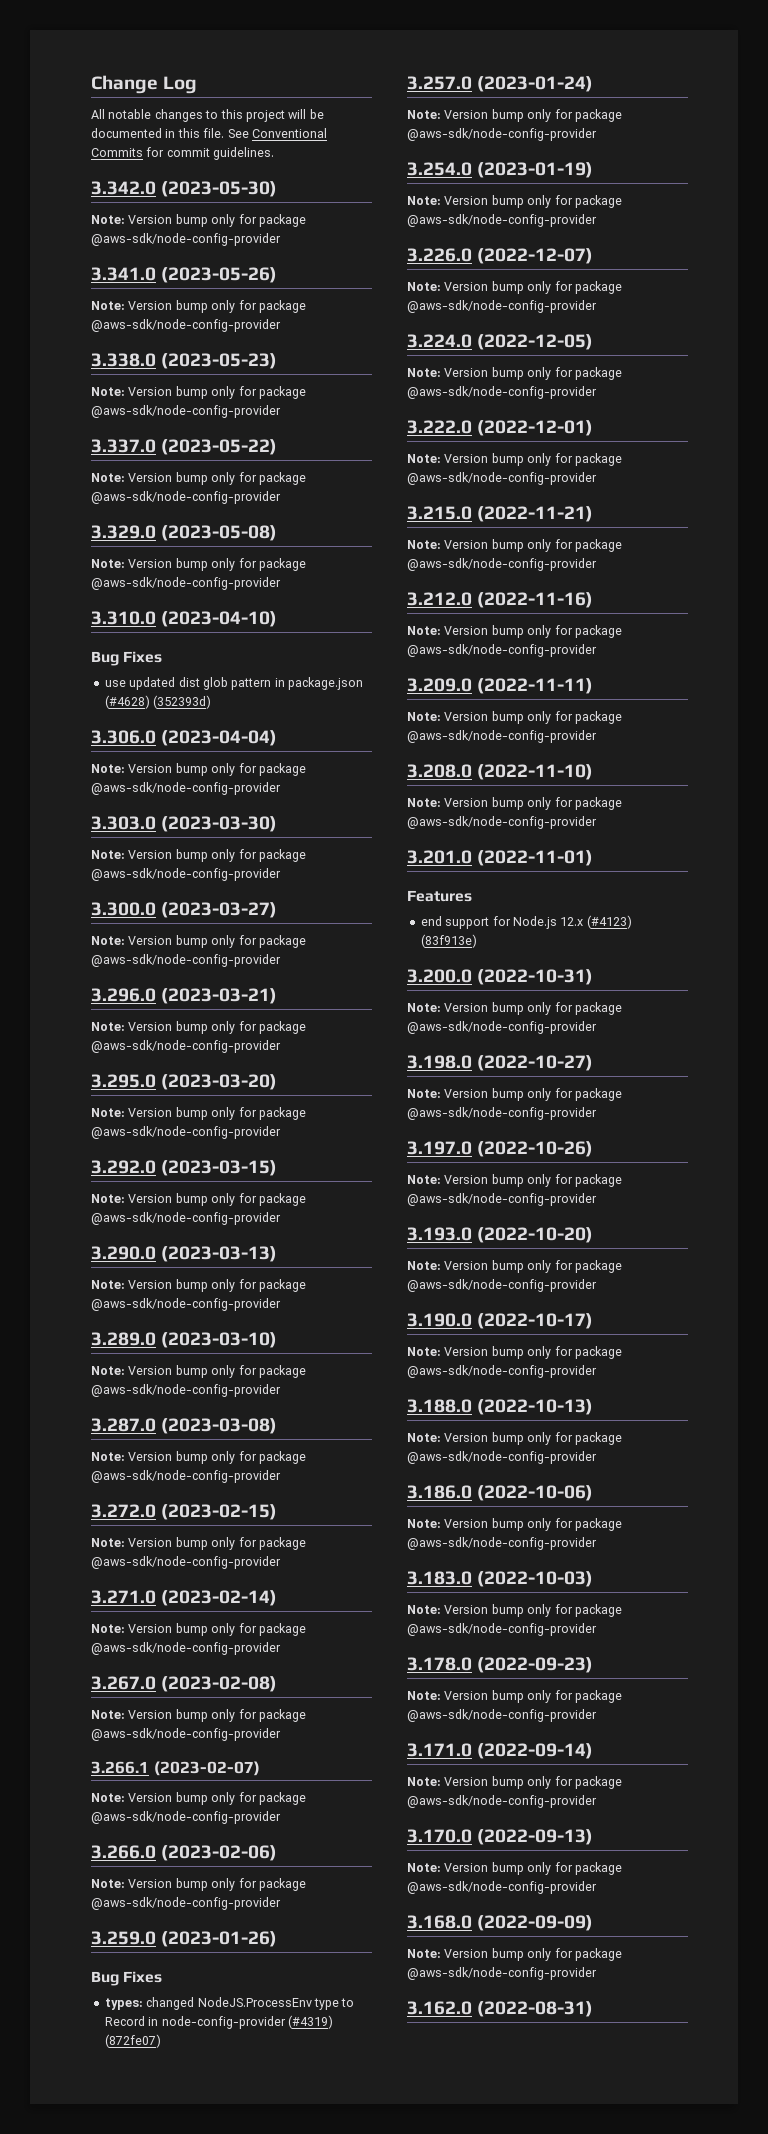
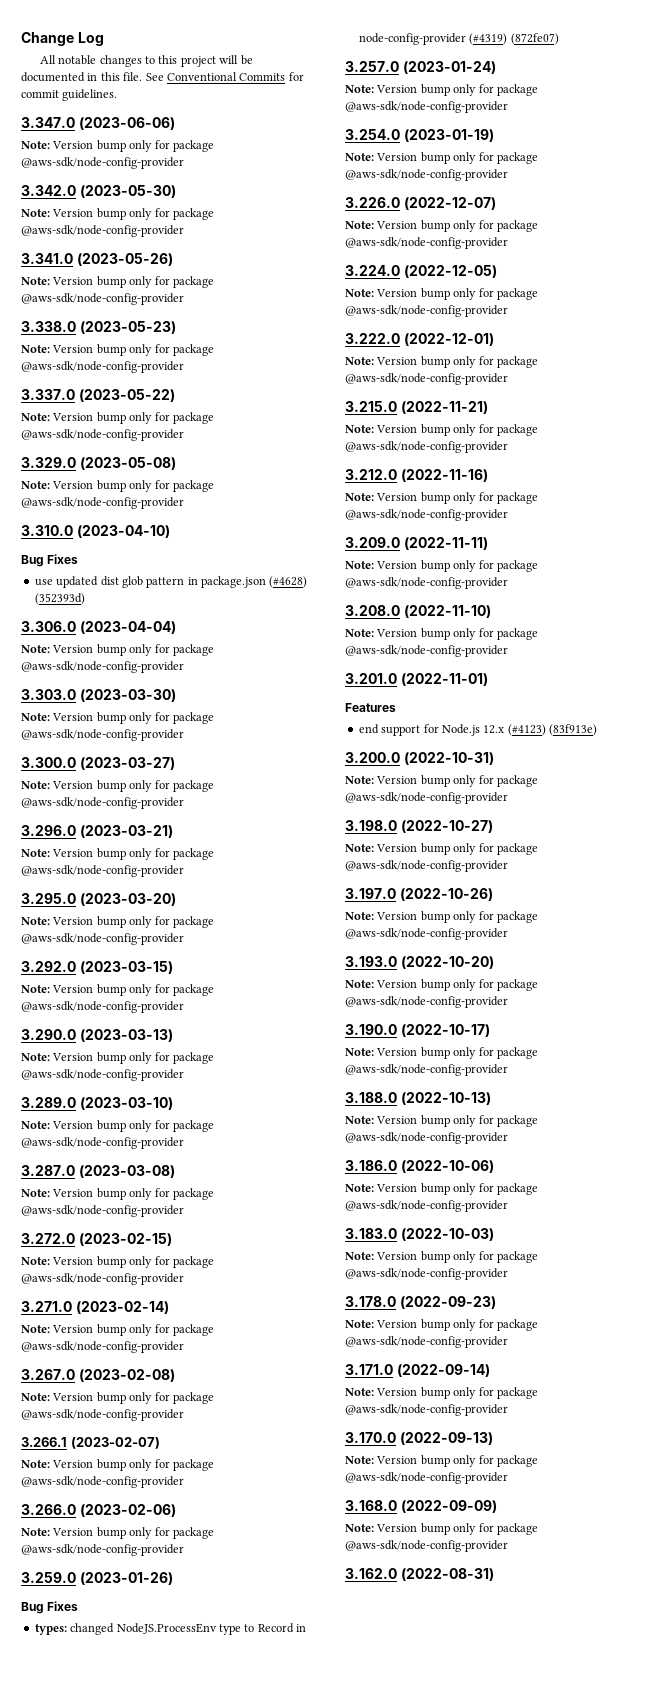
+ 3.347.0 (2023-06-06)
+ Note: Version bump only for package @aws-sdk/node-config-provider

